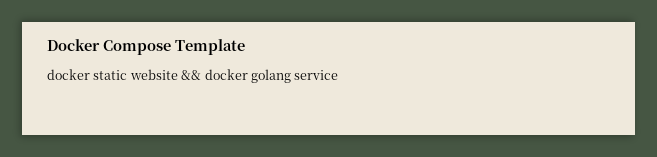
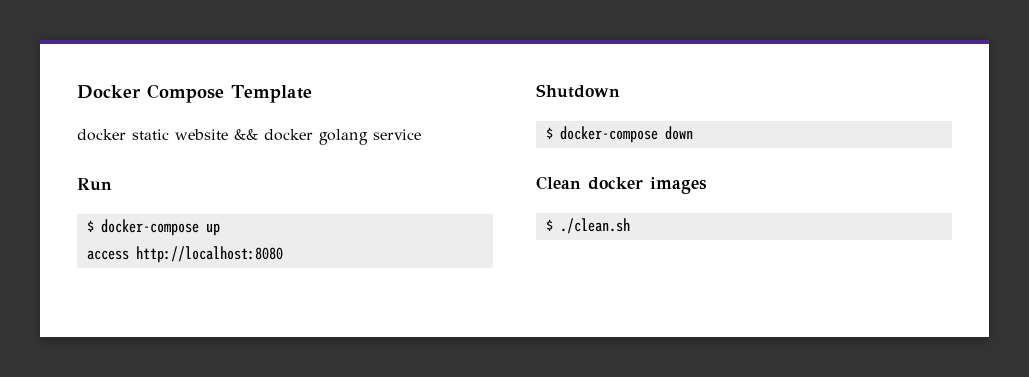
+ Run
+ $ docker-compose up
+ access http://localhost:8080
+ Shutdown
+ $ docker-compose down
+ Clean docker images
+ $ ./clean.sh

